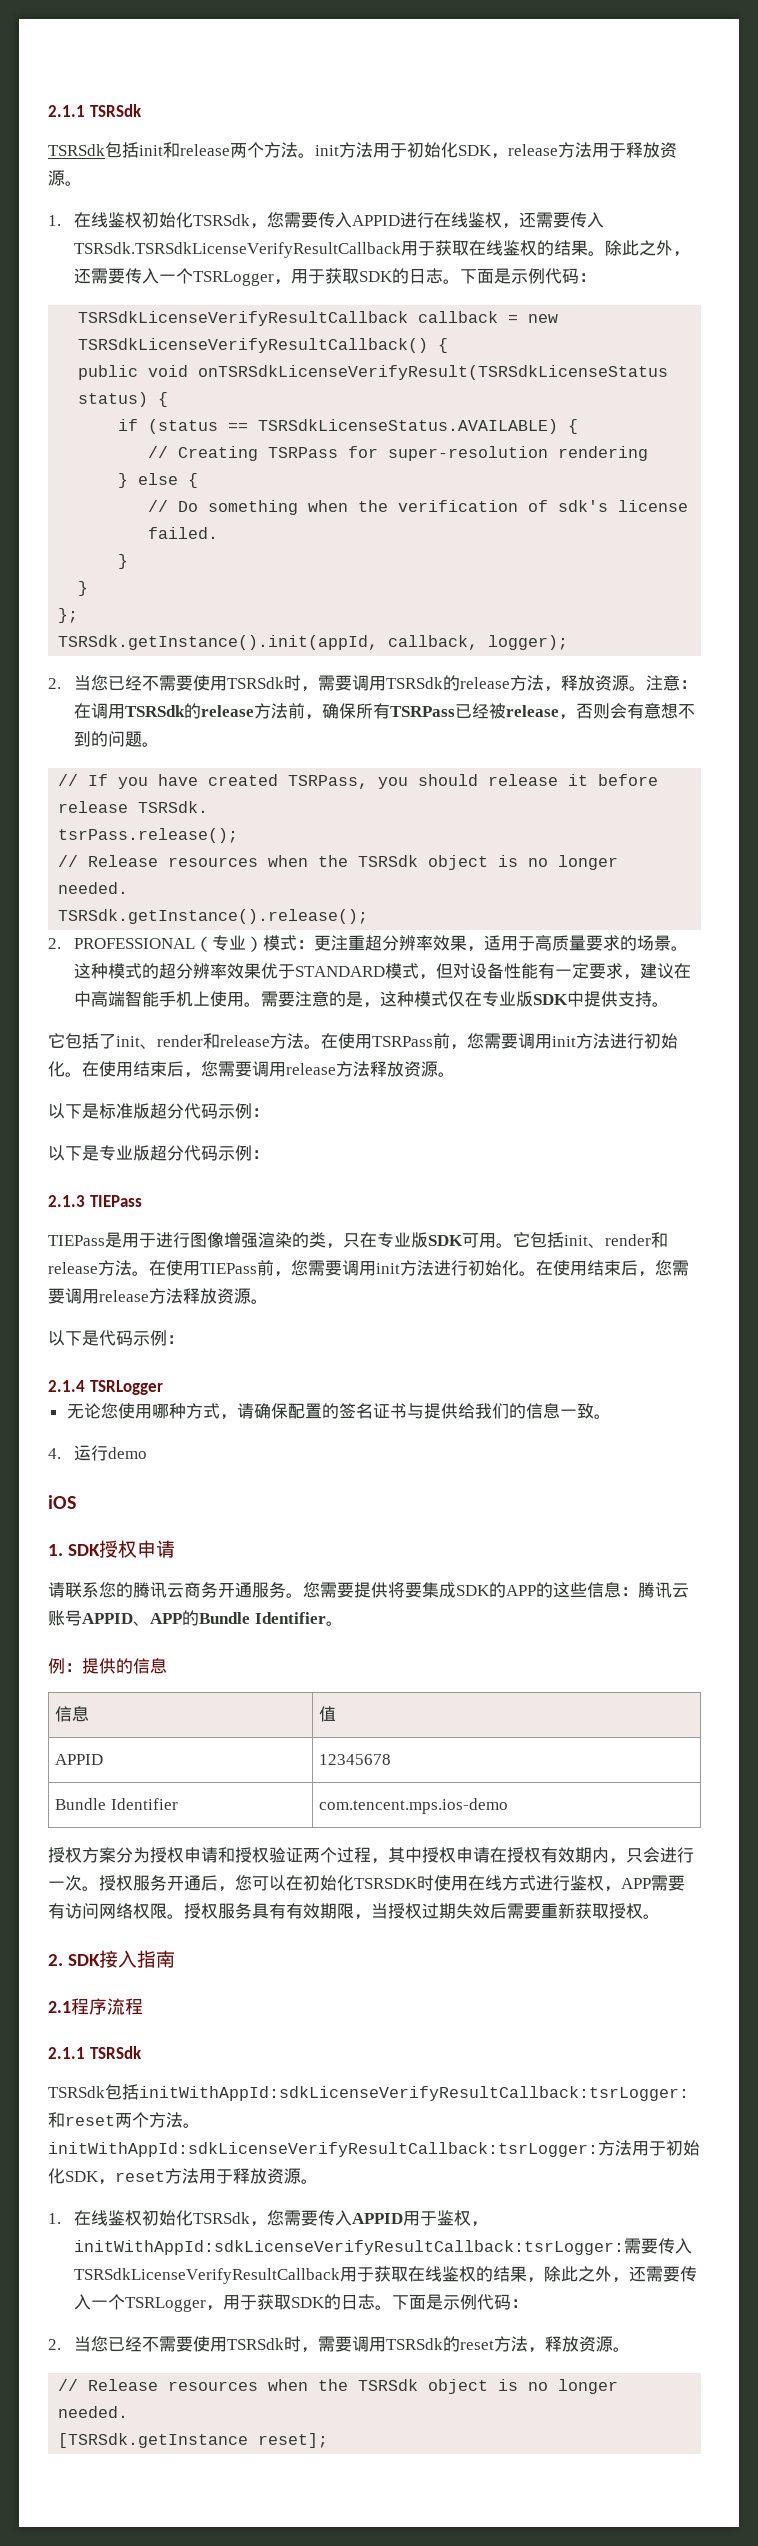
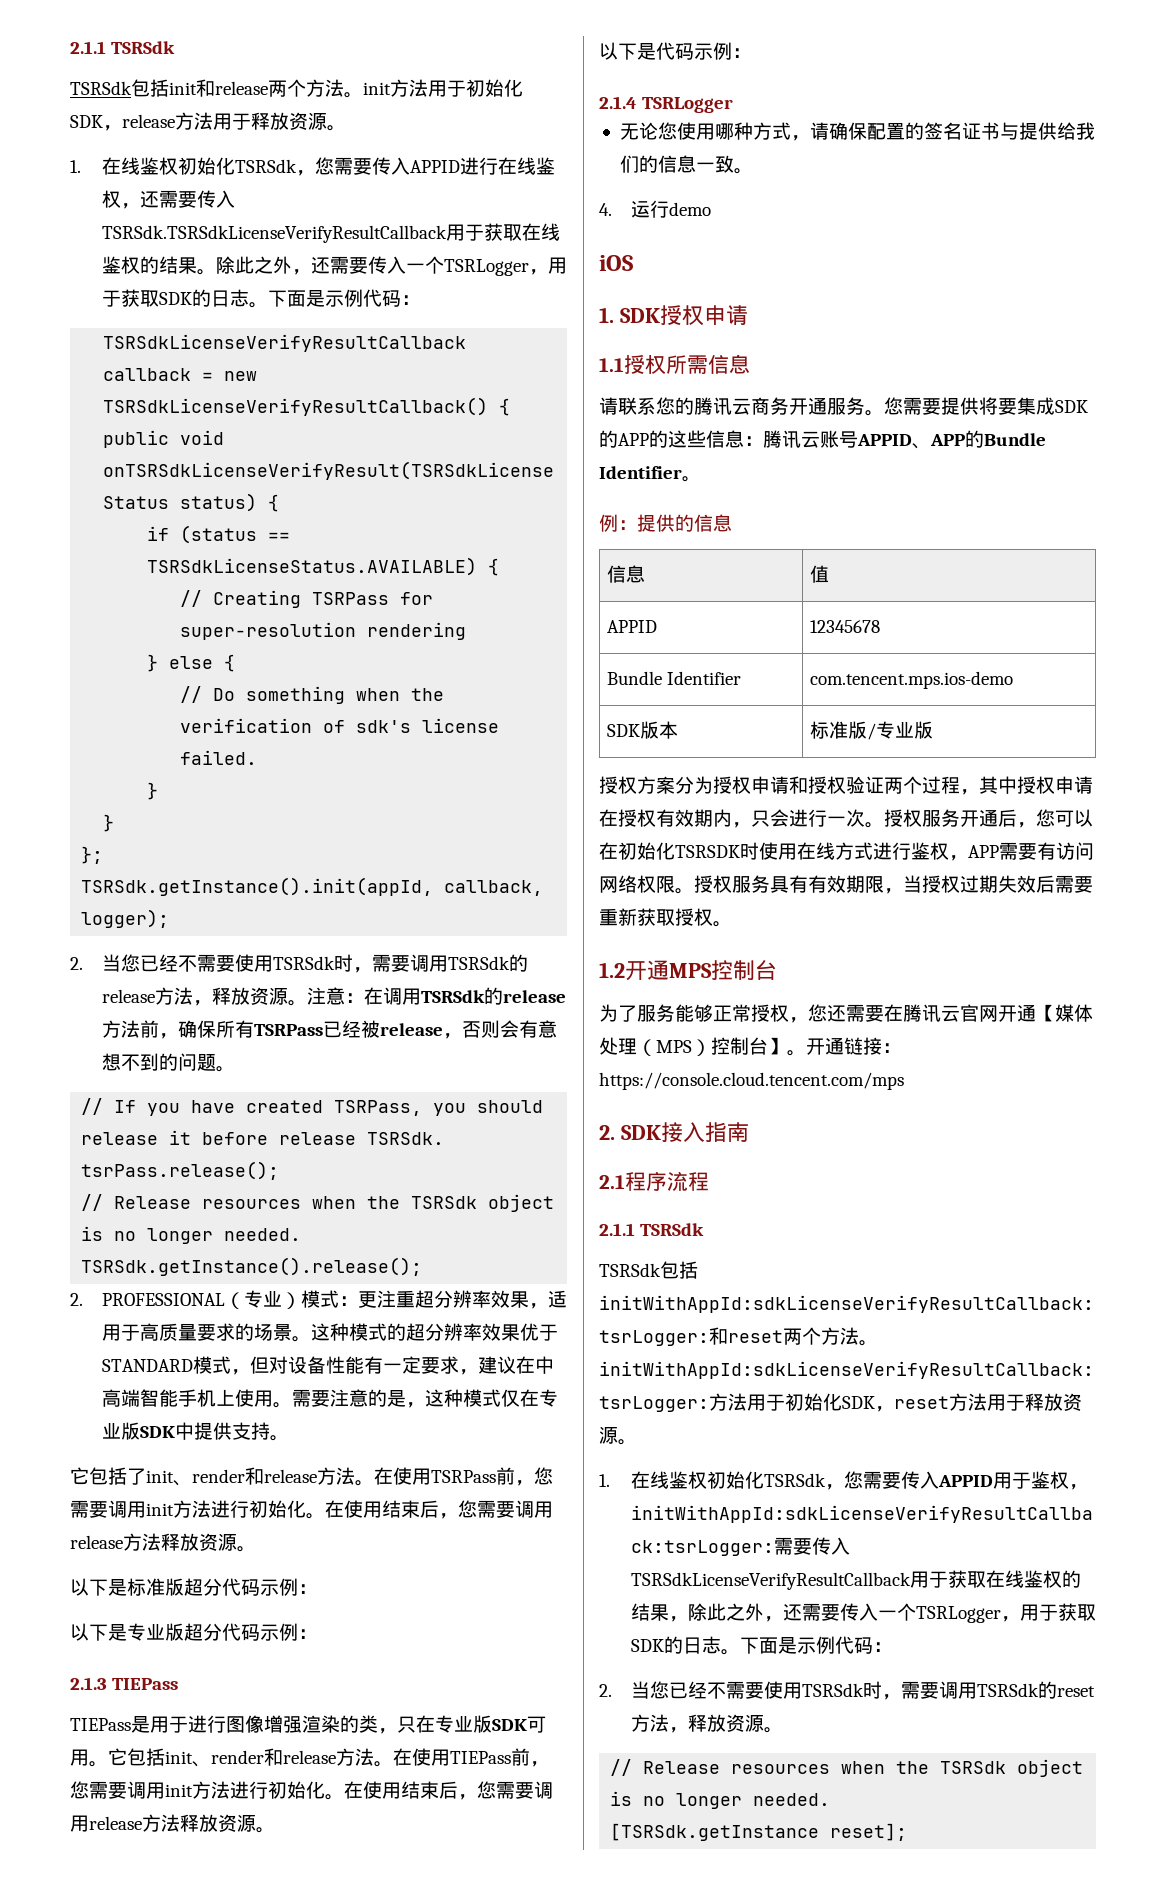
+ 1.1授权所需信息
+ SDK版本 | 标准版/专业版
+ 1.2开通MPS控制台
+ 为了服务能够正常授权，您还需要在腾讯云官网开通【媒体处理（MPS）控制台】。开通链接：https://console.cloud.tencent.com/mps

